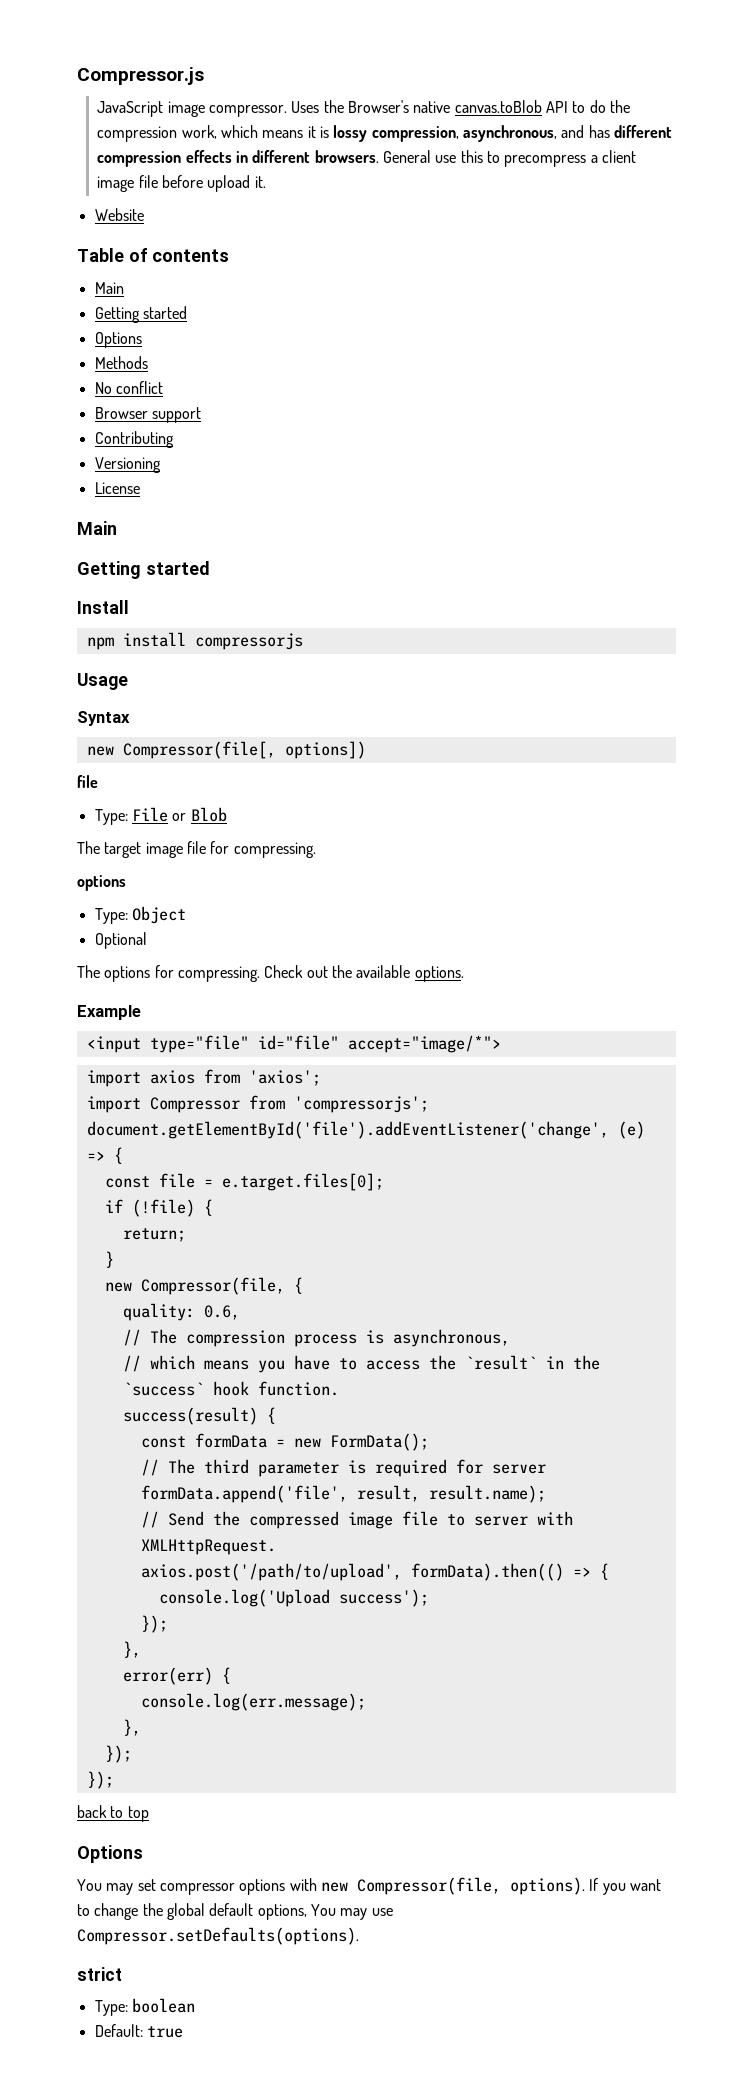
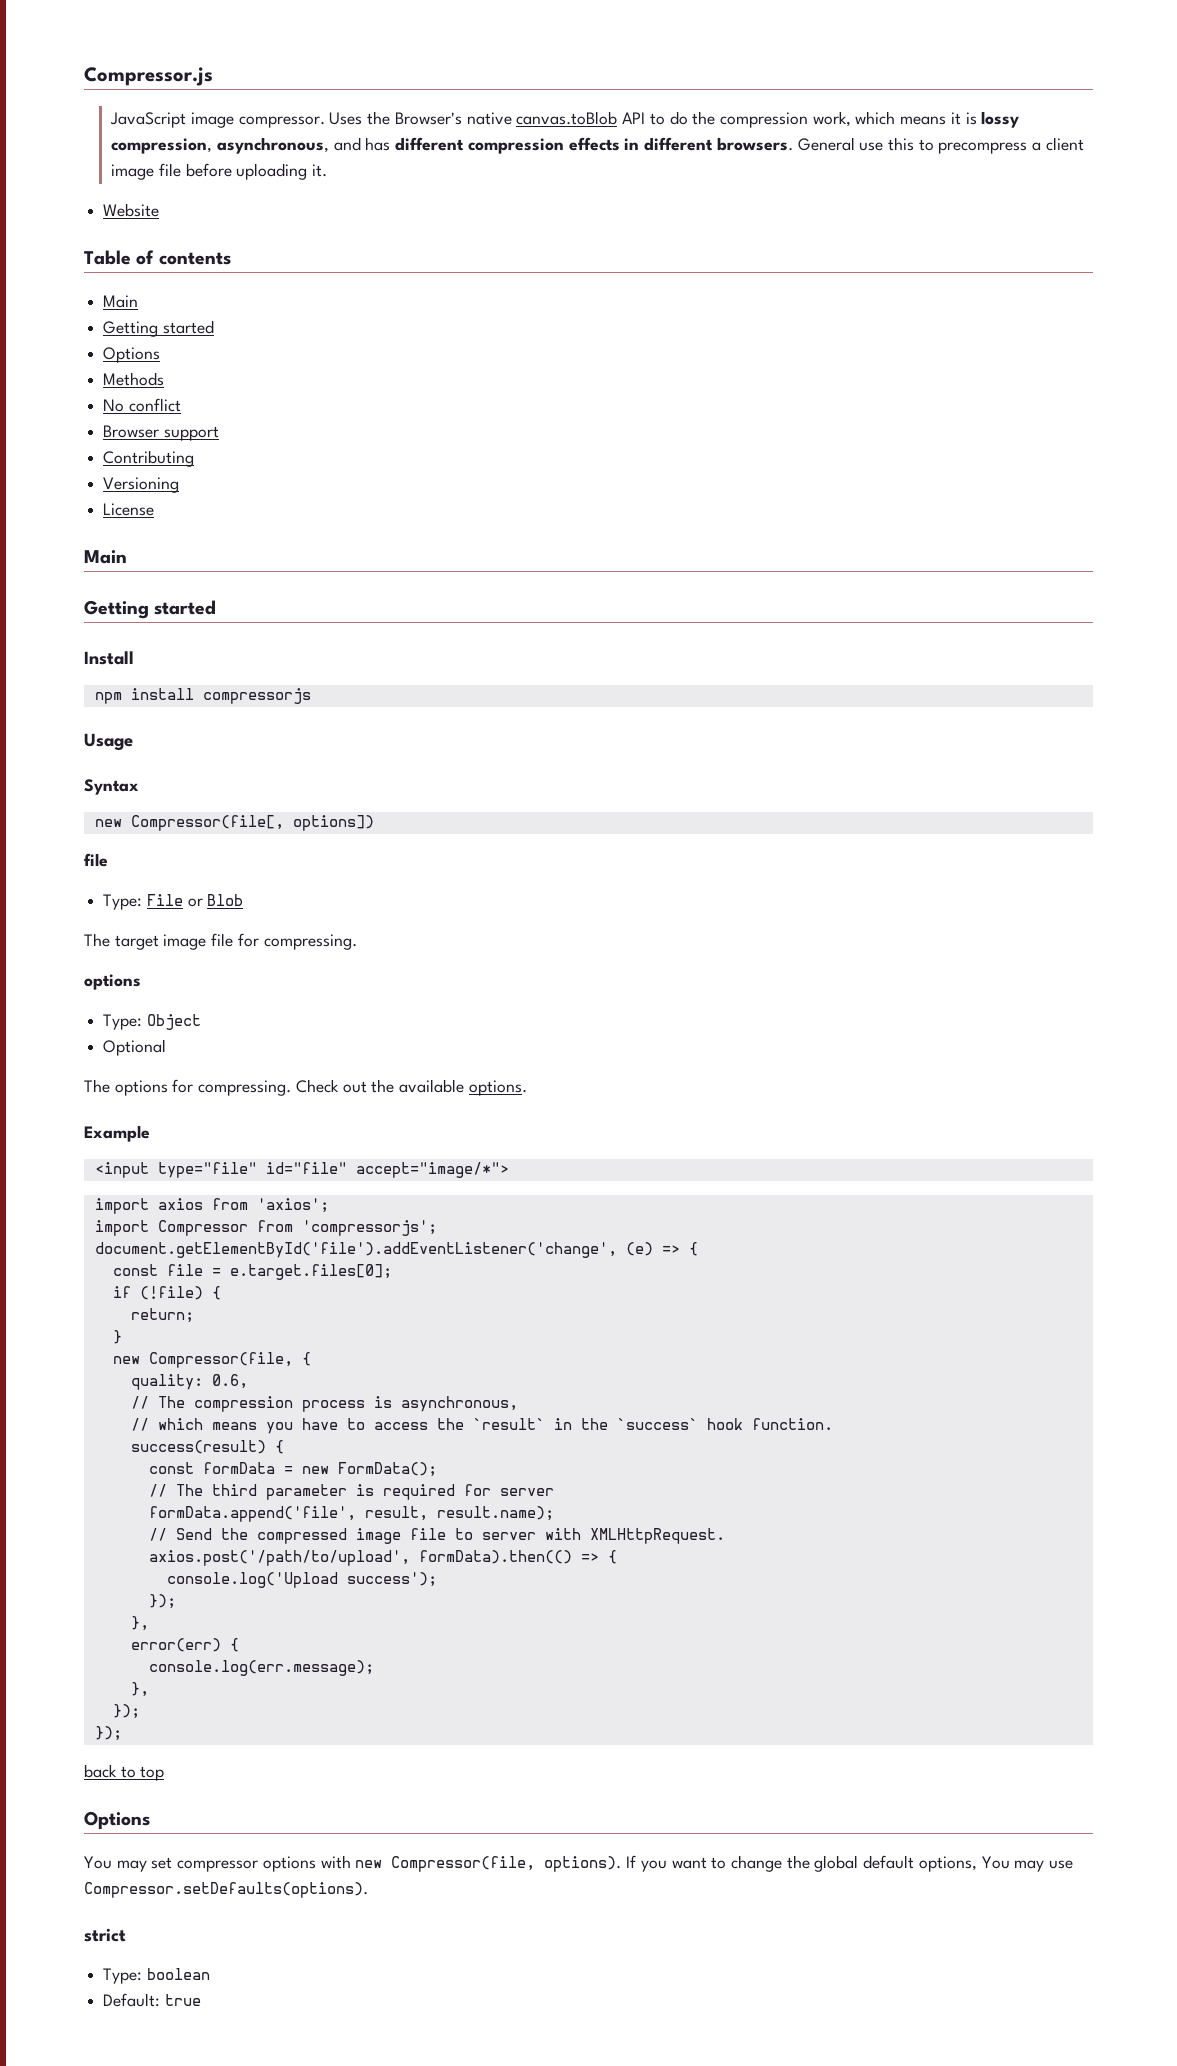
- General use this to precompress a client image file before upload it.
+ General use this to precompress a client image file before uploading it.

